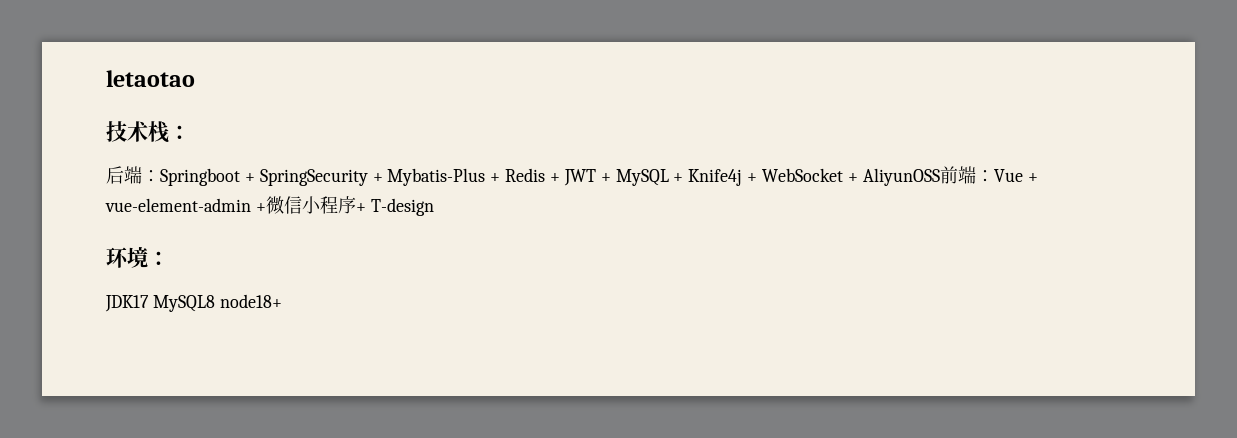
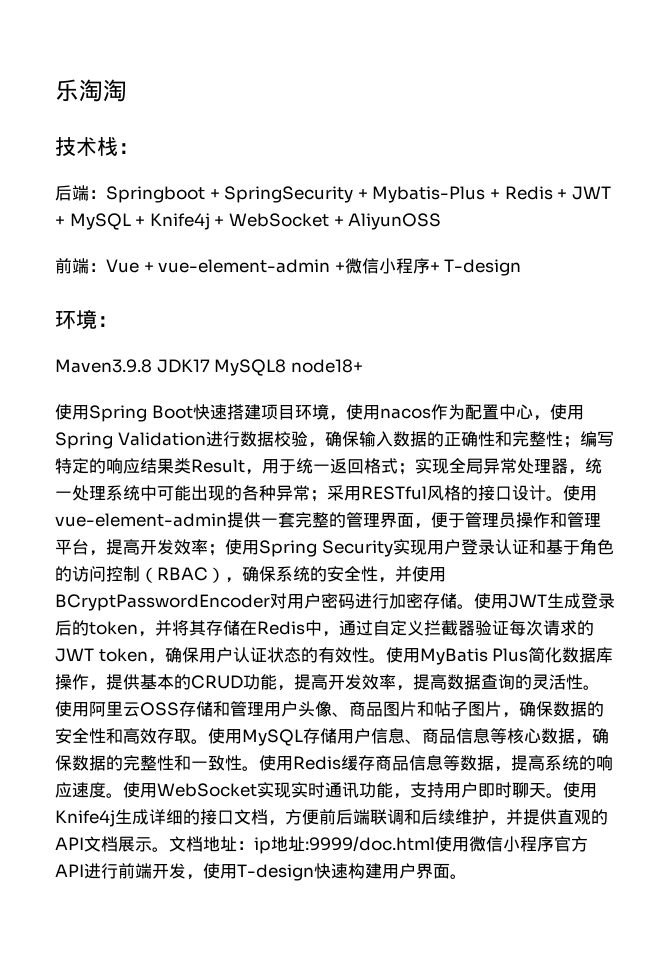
- letaotao
+ 乐淘淘
- 后端：Springboot + SpringSecurity + Mybatis-Plus + Redis + JWT + MySQL + Knife4j + WebSocket + AliyunOSS前端：Vue + vue-element-admin +微信小程序+ T-design
+ 后端：Springboot + SpringSecurity + Mybatis-Plus + Redis + JWT + MySQL + Knife4j + WebSocket + AliyunOSS
+ 前端：Vue + vue-element-admin +微信小程序+ T-design
- JDK17 MySQL8 node18+
+ Maven3.9.8 JDK17 MySQL8 node18+
+ 使用Spring Boot快速搭建项目环境，使用nacos作为配置中心，使用Spring Validation进行数据校验，确保输入数据的正确性和完整性；编写特定的响应结果类Result，用于统一返回格式；实现全局异常处理器，统一处理系统中可能出现的各种异常；采用RESTful风格的接口设计。使用vue-element-admin提供一套完整的管理界面，便于管理员操作和管理平台，提高开发效率；使用Spring Security实现用户登录认证和基于角色的访问控制（RBAC），确保系统的安全性，并使用BCryptPasswordEncoder对用户密码进行加密存储。使用JWT生成登录后的token，并将其存储在Redis中，通过自定义拦截器验证每次请求的JWT token，确保用户认证状态的有效性。使用MyBatis Plus简化数据库操作，提供基本的CRUD功能，提高开发效率，提高数据查询的灵活性。使用阿里云OSS存储和管理用户头像、商品图片和帖子图片，确保数据的安全性和高效存取。使用MySQL存储用户信息、商品信息等核心数据，确保数据的完整性和一致性。使用Redis缓存商品信息等数据，提高系统的响应速度。使用WebSocket实现实时通讯功能，支持用户即时聊天。使用Knife4j生成详细的接口文档，方便前后端联调和后续维护，并提供直观的API文档展示。文档地址：ip地址:9999/doc.html使用微信小程序官方API进行前端开发，使用T-design快速构建用户界面。

